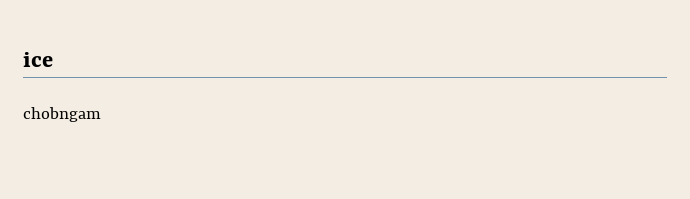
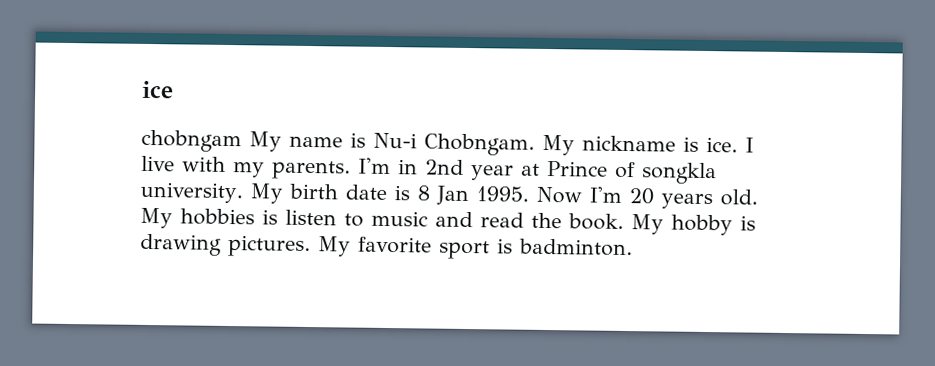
- chobngam
+ chobngam My name is Nu-i Chobngam. My nickname is ice. I live with my parents. I'm in 2nd year at Prince of songkla university. My birth date is 8 Jan 1995. Now I'm 20 years old. My hobbies is listen to music and read the book. My hobby is drawing pictures. My favorite sport is badminton.

